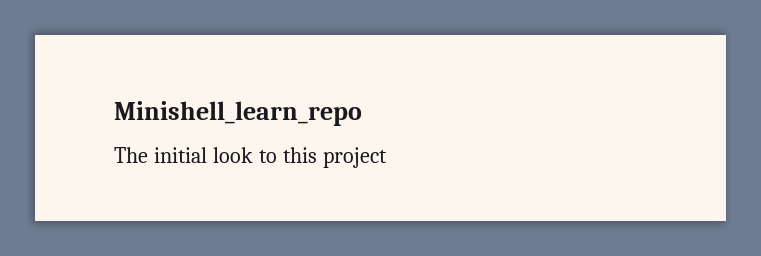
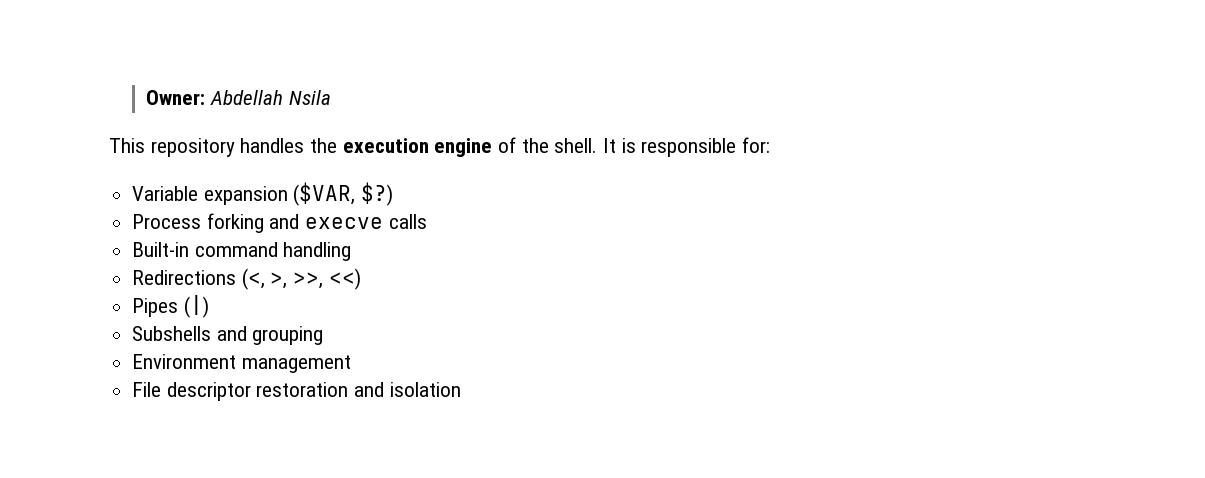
- Minishell_learn_repo
- The initial look to this project
+ Owner: Abdellah Nsila
+ This repository handles the execution engine of the shell. It is responsible for:
+ Variable expansion ($VAR, $?)
+ Process forking and execve calls
+ Built-in command handling
+ Redirections (<, >, >>, <<)
+ Pipes (|)
+ Subshells and grouping
+ Environment management
+ File descriptor restoration and isolation

